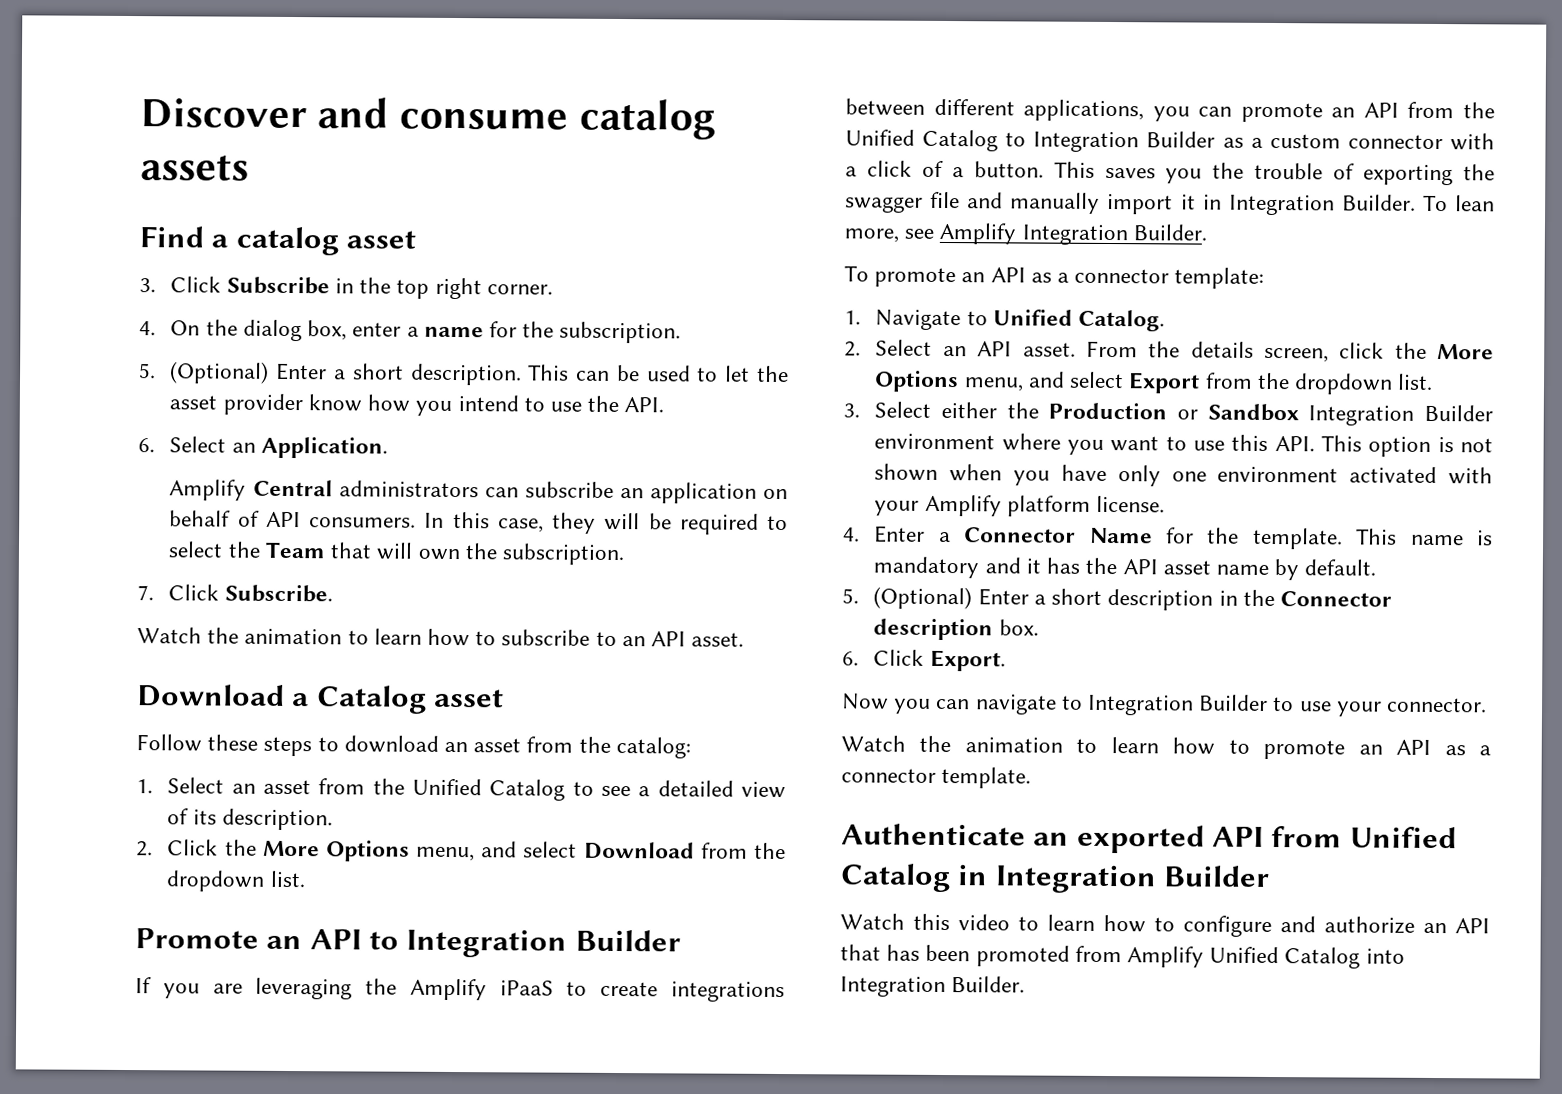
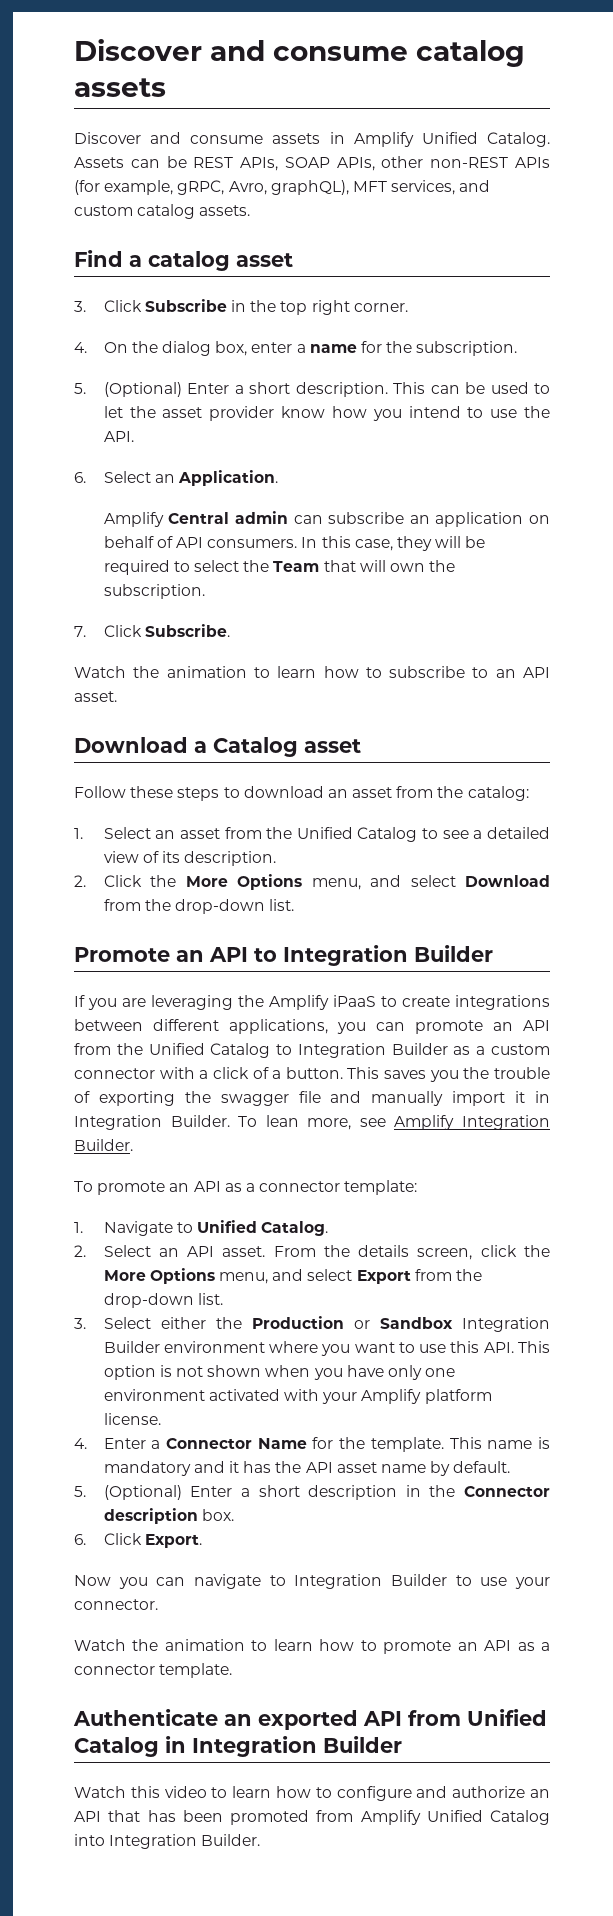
+ Discover and consume assets in Amplify Unified Catalog. Assets can be REST APIs, SOAP APIs, other non-REST APIs (for example, gRPC, Avro, graphQL), MFT services, and custom catalog assets.
- Amplify Central administrators can subscribe an application on behalf of API consumers.
+ Amplify Central admin can subscribe an application on behalf of API consumers.
- 2. Click the More Options menu, and select Download from the dropdown list.
+ 2. Click the More Options menu, and select Download from the drop-down list.
- From the details screen, click the More Options menu, and select Export from the dropdown list.
+ From the details screen, click the More Options menu, and select Export from the drop-down list.

